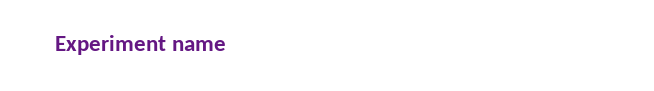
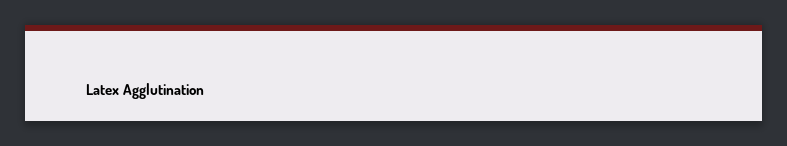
- Experiment name
+ Latex Agglutination

